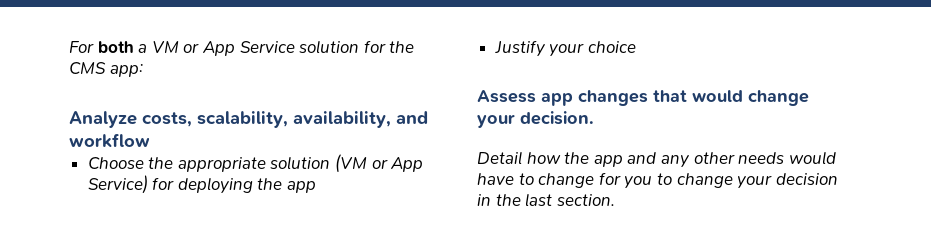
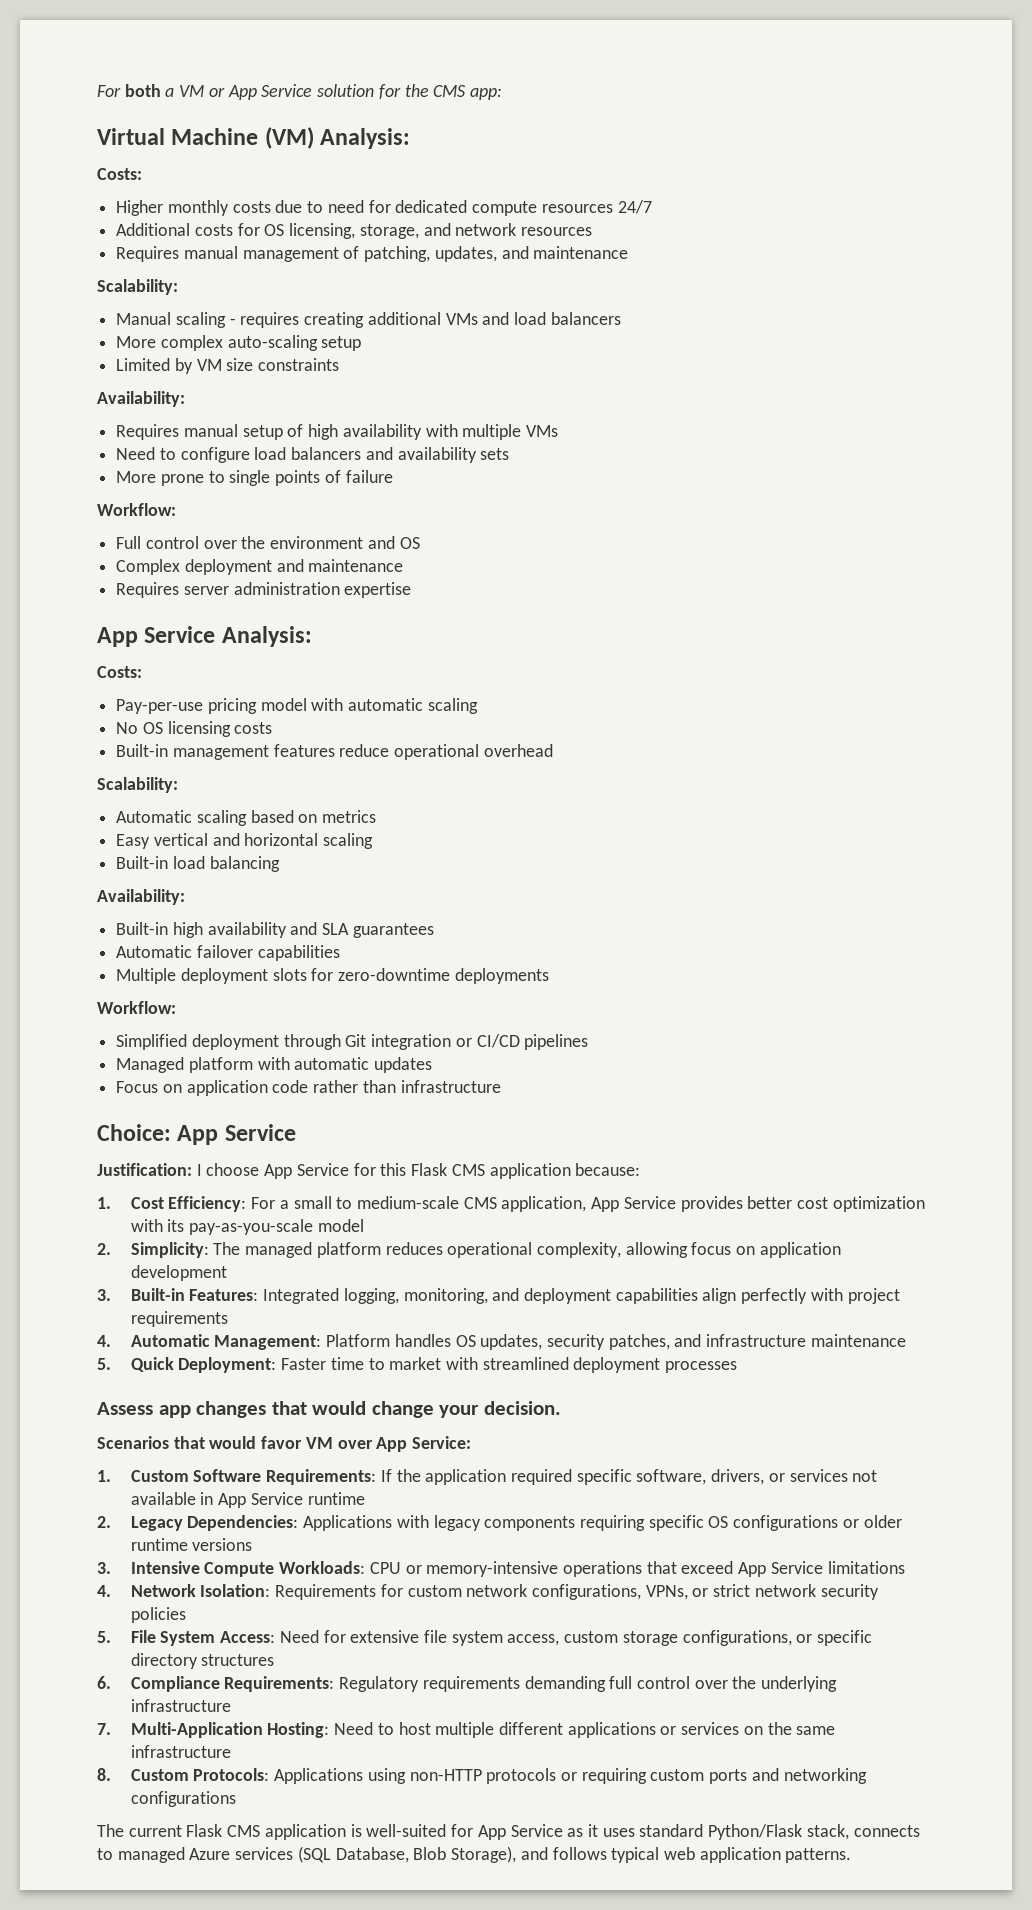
- Analyze costs, scalability, availability, and workflow
- Choose the appropriate solution (VM or App Service) for deploying the app
- Justify your choice
+ Virtual Machine (VM) Analysis:
+ Costs:
+ Higher monthly costs due to need for dedicated compute resources 24/7
+ Additional costs for OS licensing, storage, and network resources
+ Requires manual management of patching, updates, and maintenance
+ Scalability:
+ Manual scaling - requires creating additional VMs and load balancers
+ More complex auto-scaling setup
+ Limited by VM size constraints
+ Availability:
+ Requires manual setup of high availability with multiple VMs
+ Need to configure load balancers and availability sets
+ More prone to single points of failure
+ Workflow:
+ Full control over the environment and OS
+ Complex deployment and maintenance
+ Requires server administration expertise
+ App Service Analysis:
+ Costs:
+ Pay-per-use pricing model with automatic scaling
+ No OS licensing costs
+ Built-in management features reduce operational overhead
+ Scalability:
+ Automatic scaling based on metrics
+ Easy vertical and horizontal scaling
+ Built-in load balancing
+ Availability:
+ Built-in high availability and SLA guarantees
+ Automatic failover capabilities
+ Multiple deployment slots for zero-downtime deployments
+ Workflow:
+ Simplified deployment through Git integration or CI/CD pipelines
+ Managed platform with automatic updates
+ Focus on application code rather than infrastructure
+ Choice: App Service
+ Justification: I choose App Service for this Flask CMS application because:
+ 1. Cost Efficiency: For a small to medium-scale CMS application, App Service provides better cost optimization with its pay-as-you-scale model
+ 2. Simplicity: The managed platform reduces operational complexity, allowing focus on application development
+ 3. Built-in Features: Integrated logging, monitoring, and deployment capabilities align perfectly with project requirements
+ 4. Automatic Management: Platform handles OS updates, security patches, and infrastructure maintenance
+ 5. Quick Deployment: Faster time to market with streamlined deployment processes
- Detail how the app and any other needs would have to change for you to change your decision in the last section.
+ Scenarios that would favor VM over App Service:
+ 1. Custom Software Requirements: If the application required specific software, drivers, or services not available in App Service runtime
+ 2. Legacy Dependencies: Applications with legacy components requiring specific OS configurations or older runtime versions
+ 3. Intensive Compute Workloads: CPU or memory-intensive operations that exceed App Service limitations
+ 4. Network Isolation: Requirements for custom network configurations, VPNs, or strict network security policies
+ 5. File System Access: Need for extensive file system access, custom storage configurations, or specific directory structures
+ 6. Compliance Requirements: Regulatory requirements demanding full control over the underlying infrastructure
+ 7. Multi-Application Hosting: Need to host multiple different applications or services on the same infrastructure
+ 8. Custom Protocols: Applications using non-HTTP protocols or requiring custom ports and networking configurations
+ The current Flask CMS application is well-suited for App Service as it uses standard Python/Flask stack, connects to managed Azure services (SQL Database, Blob Storage), and follows typical web application patterns.

